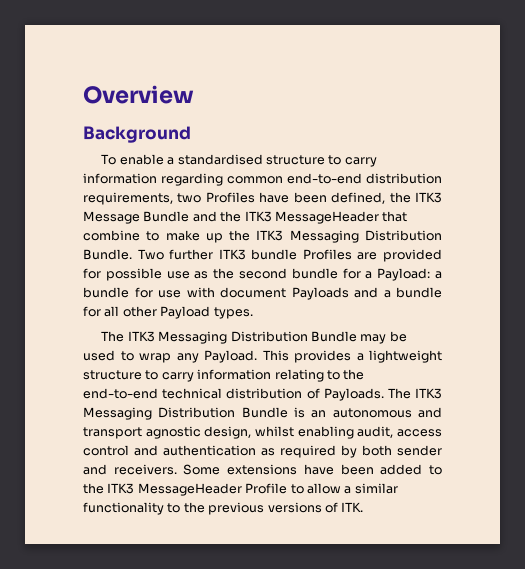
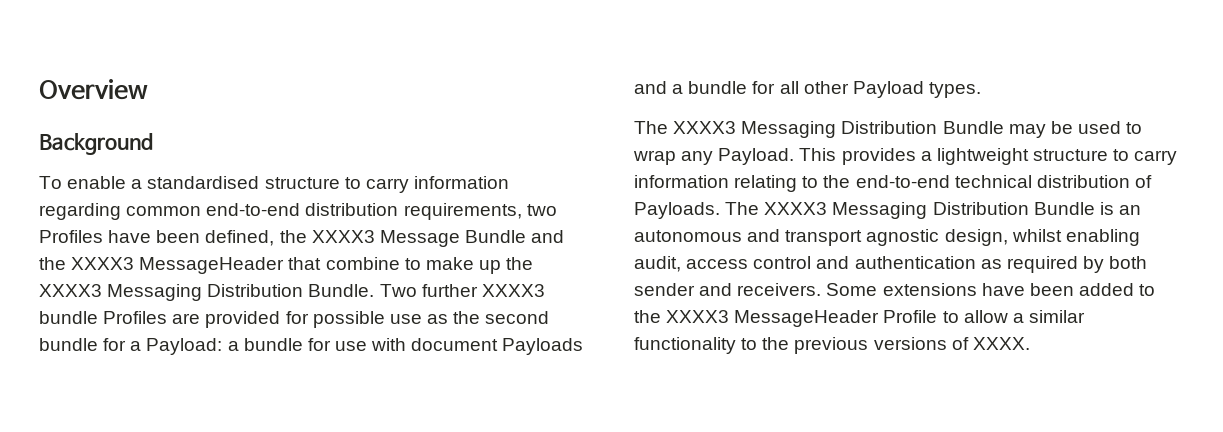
- To enable a standardised structure to carry information regarding common end-to-end distribution requirements, two Profiles have been defined, the ITK3 Message Bundle and the ITK3 MessageHeader that combine to make up the ITK3 Messaging Distribution Bundle.
+ To enable a standardised structure to carry information regarding common end-to-end distribution requirements, two Profiles have been defined, the XXXX3 Message Bundle and the XXXX3 MessageHeader that combine to make up the XXXX3 Messaging Distribution Bundle.
- Two further ITK3 bundle Profiles are provided for possible use as the second bundle for a Payload: a bundle for use with document Payloads and a bundle for all other Payload types.
+ Two further XXXX3 bundle Profiles are provided for possible use as the second bundle for a Payload: a bundle for use with document Payloads and a bundle for all other Payload types.
- The ITK3 Messaging Distribution Bundle may be used to wrap any Payload.
+ The XXXX3 Messaging Distribution Bundle may be used to wrap any Payload.
- The ITK3 Messaging Distribution Bundle is an autonomous and transport agnostic design, whilst enabling audit, access control and authentication as required by both sender and receivers.
+ The XXXX3 Messaging Distribution Bundle is an autonomous and transport agnostic design, whilst enabling audit, access control and authentication as required by both sender and receivers.
- Some extensions have been added to the ITK3 MessageHeader Profile to allow a similar functionality to the previous versions of ITK.
+ Some extensions have been added to the XXXX3 MessageHeader Profile to allow a similar functionality to the previous versions of XXXX.

